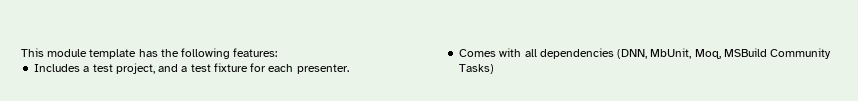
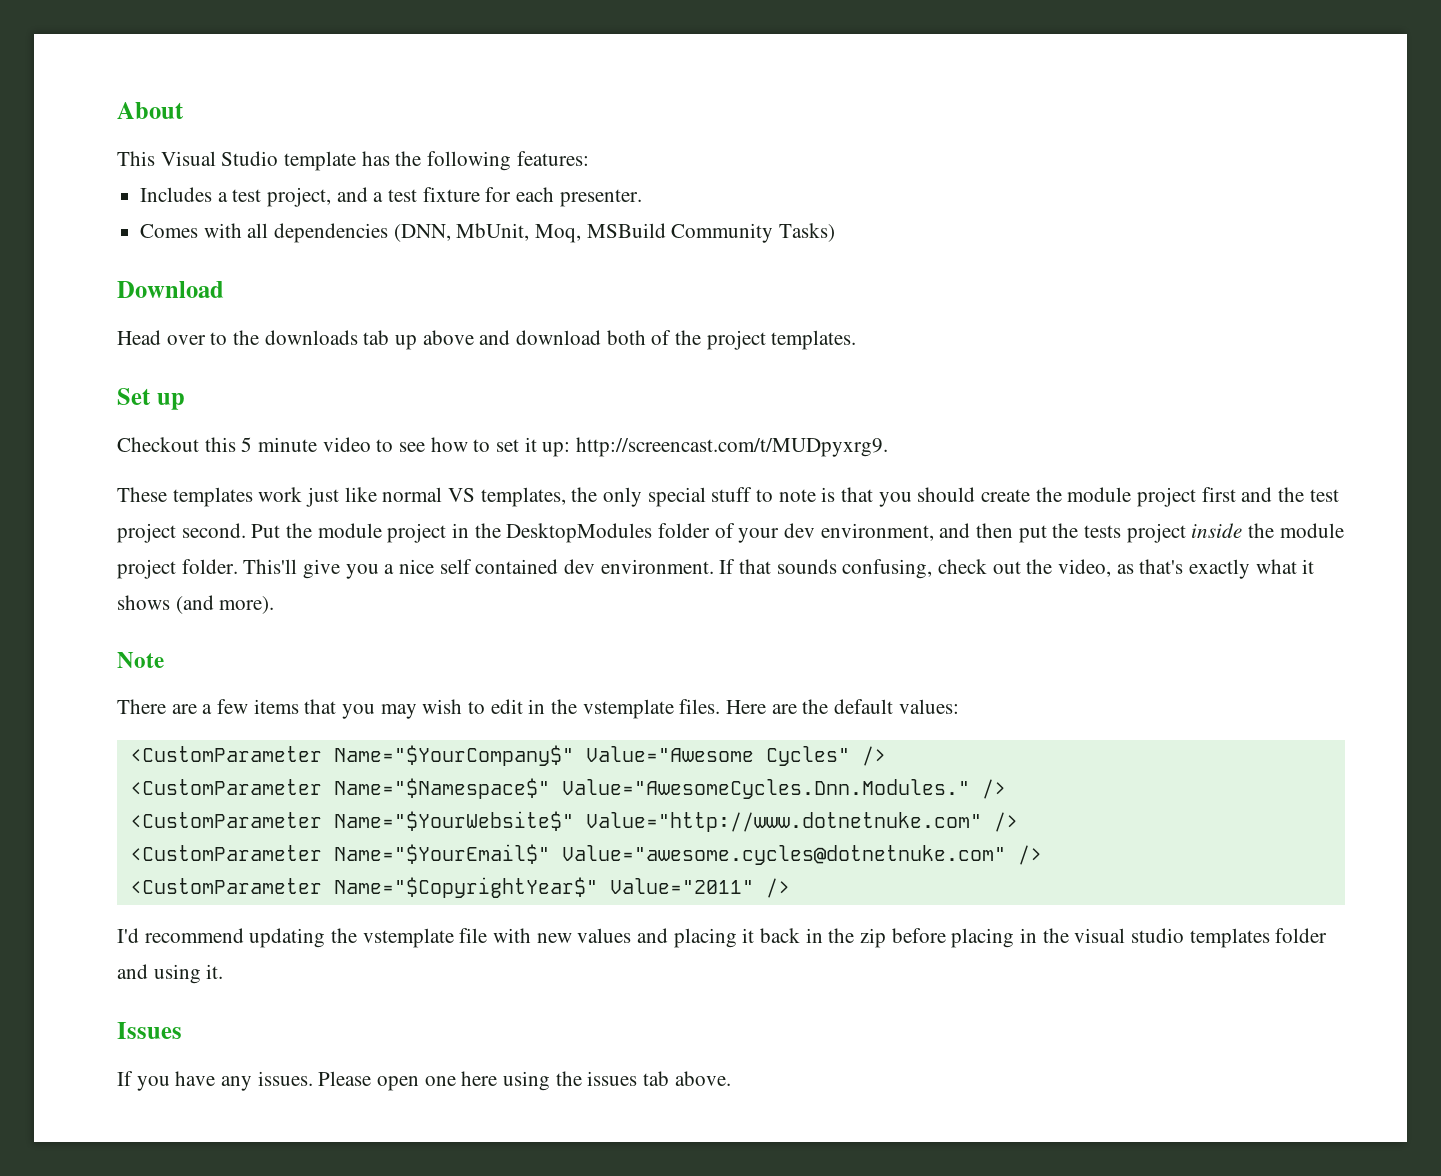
- This module template has the following features:
+ About
+ This Visual Studio template has the following features:
+ Download
+ Head over to the downloads tab up above and download both of the project templates.
+ Set up
+ Checkout this 5 minute video to see how to set it up: http://screencast.com/t/MUDpyxrg9.
+ These templates work just like normal VS templates, the only special stuff to note is that you should create the module project first and the test project second. Put the module project in the DesktopModules folder of your dev environment, and then put the tests project inside the module project folder. This'll give you a nice self contained dev environment. If that sounds confusing, check out the video, as that's exactly what it shows (and more).
+ Note
+ There are a few items that you may wish to edit in the vstemplate files. Here are the default values:
+ <CustomParameter Name="$YourCompany$" Value="Awesome Cycles" />
+ <CustomParameter Name="$Namespace$" Value="AwesomeCycles.Dnn.Modules." />
+ <CustomParameter Name="$YourWebsite$" Value="http://www.dotnetnuke.com" />
+ <CustomParameter Name="$YourEmail$" Value="awesome.cycles@dotnetnuke.com" />
+ <CustomParameter Name="$CopyrightYear$" Value="2011" />
+ I'd recommend updating the vstemplate file with new values and placing it back in the zip before placing in the visual studio templates folder and using it.
+ Issues
+ If you have any issues. Please open one here using the issues tab above.

